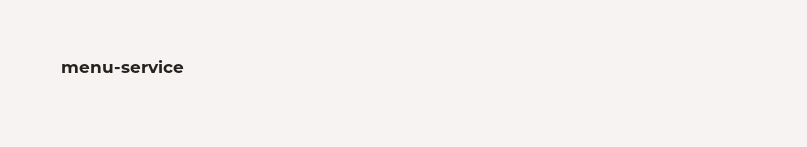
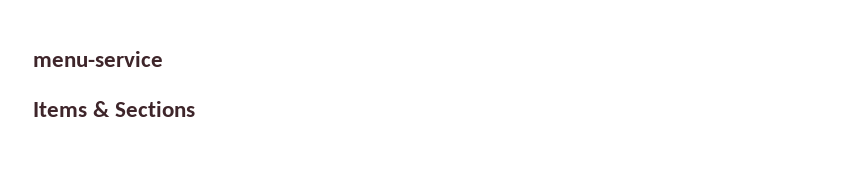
+ Items & Sections

